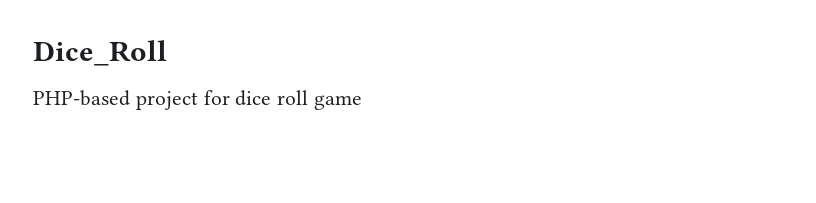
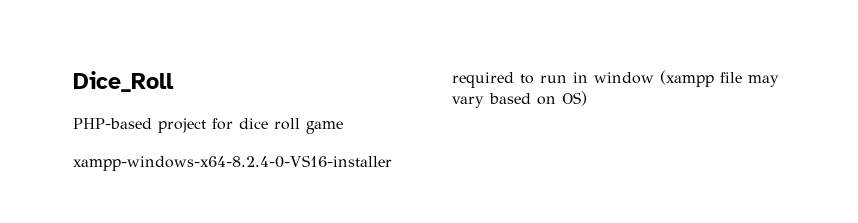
+ xampp-windows-x64-8.2.4-0-VS16-installer required to run in window (xampp file may vary based on OS)

